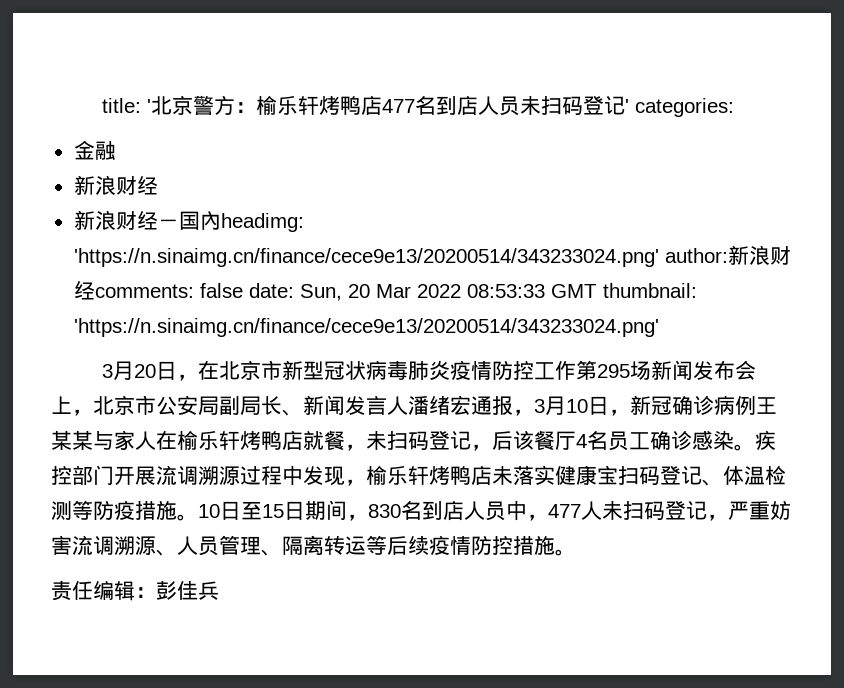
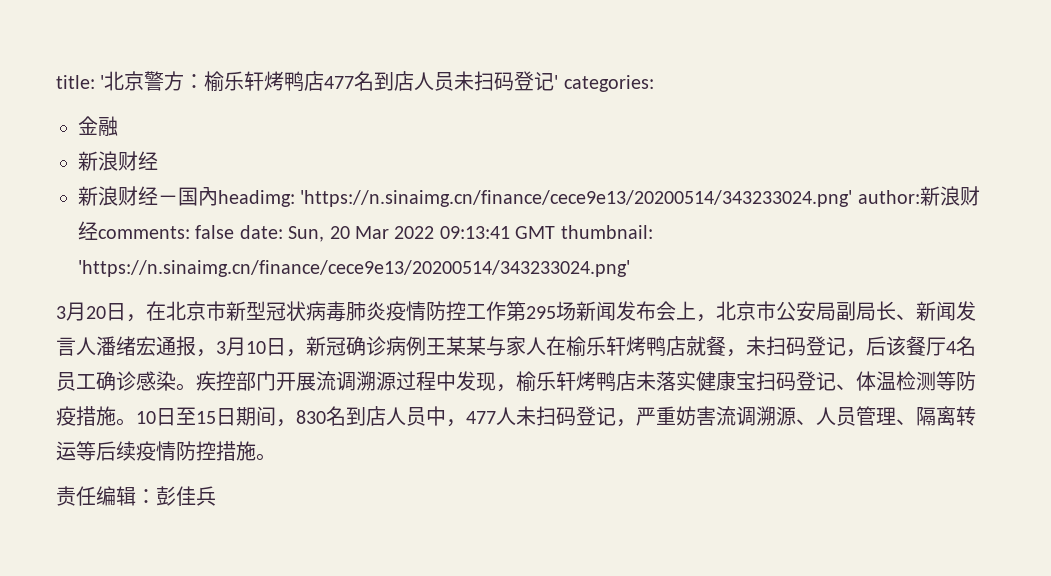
- 新浪财经－国內headimg: 'https://n.sinaimg.cn/finance/cece9e13/20200514/343233024.png' author:新浪财经comments: false date: Sun, 20 Mar 2022 08:53:33 GMT thumbnail: 'https://n.sinaimg.cn/finance/cece9e13/20200514/343233024.png'
+ 新浪财经－国內headimg: 'https://n.sinaimg.cn/finance/cece9e13/20200514/343233024.png' author:新浪财经comments: false date: Sun, 20 Mar 2022 09:13:41 GMT thumbnail: 'https://n.sinaimg.cn/finance/cece9e13/20200514/343233024.png'

